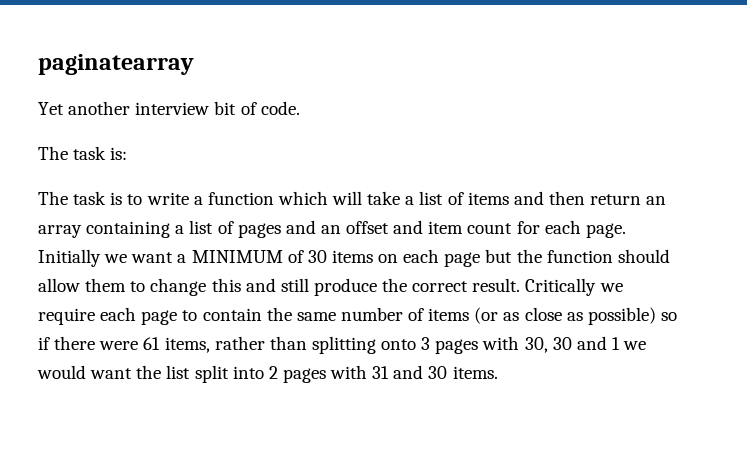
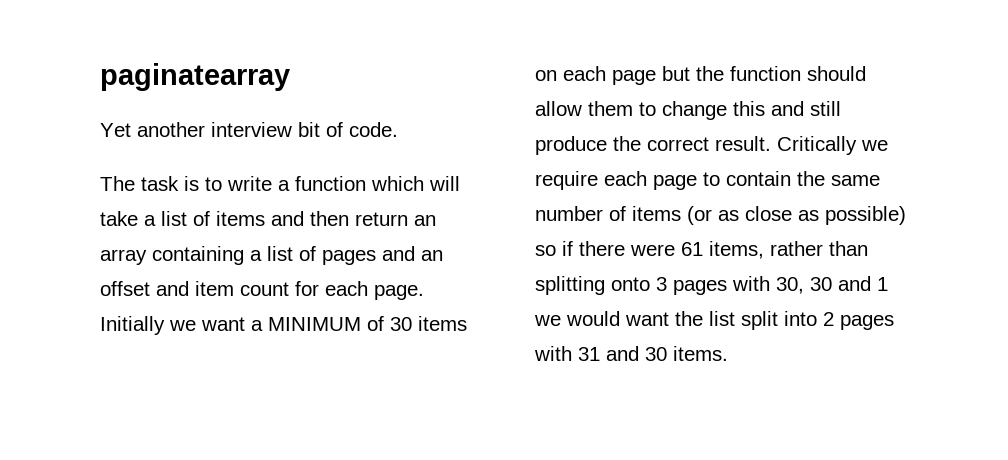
- The task is:

